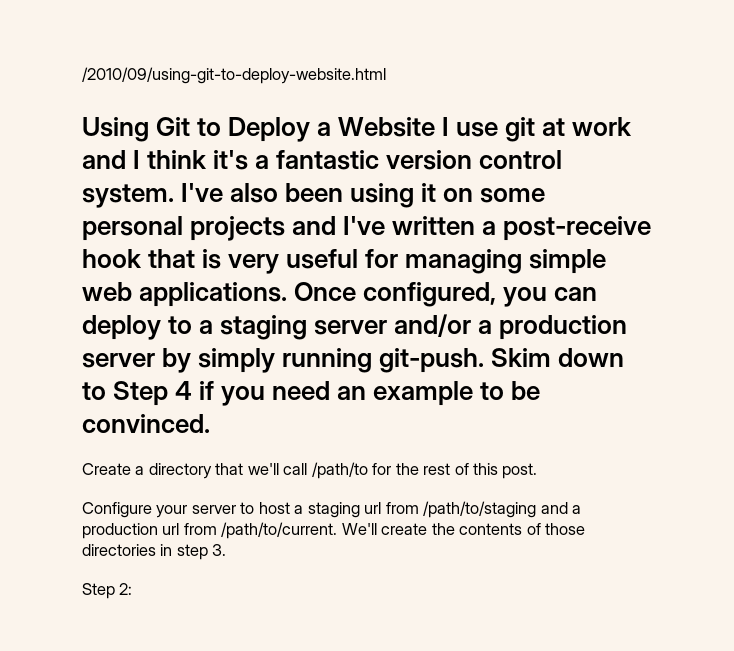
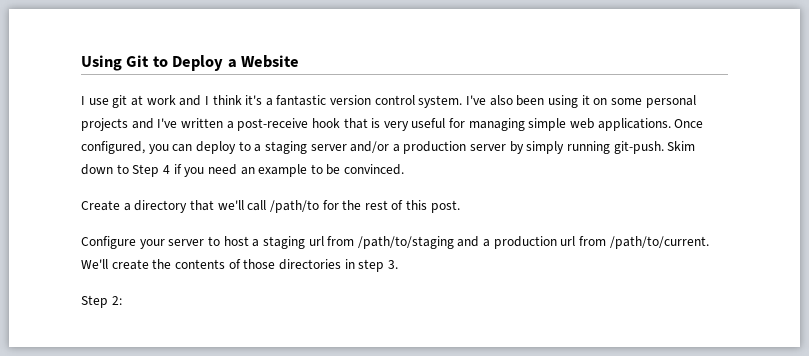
- /2010/09/using-git-to-deploy-website.html
- Using Git to Deploy a Website I use git at work and I think it's a fantastic version control system.
+ Using Git to Deploy a Website
+ I use git at work and I think it's a fantastic version control system.

